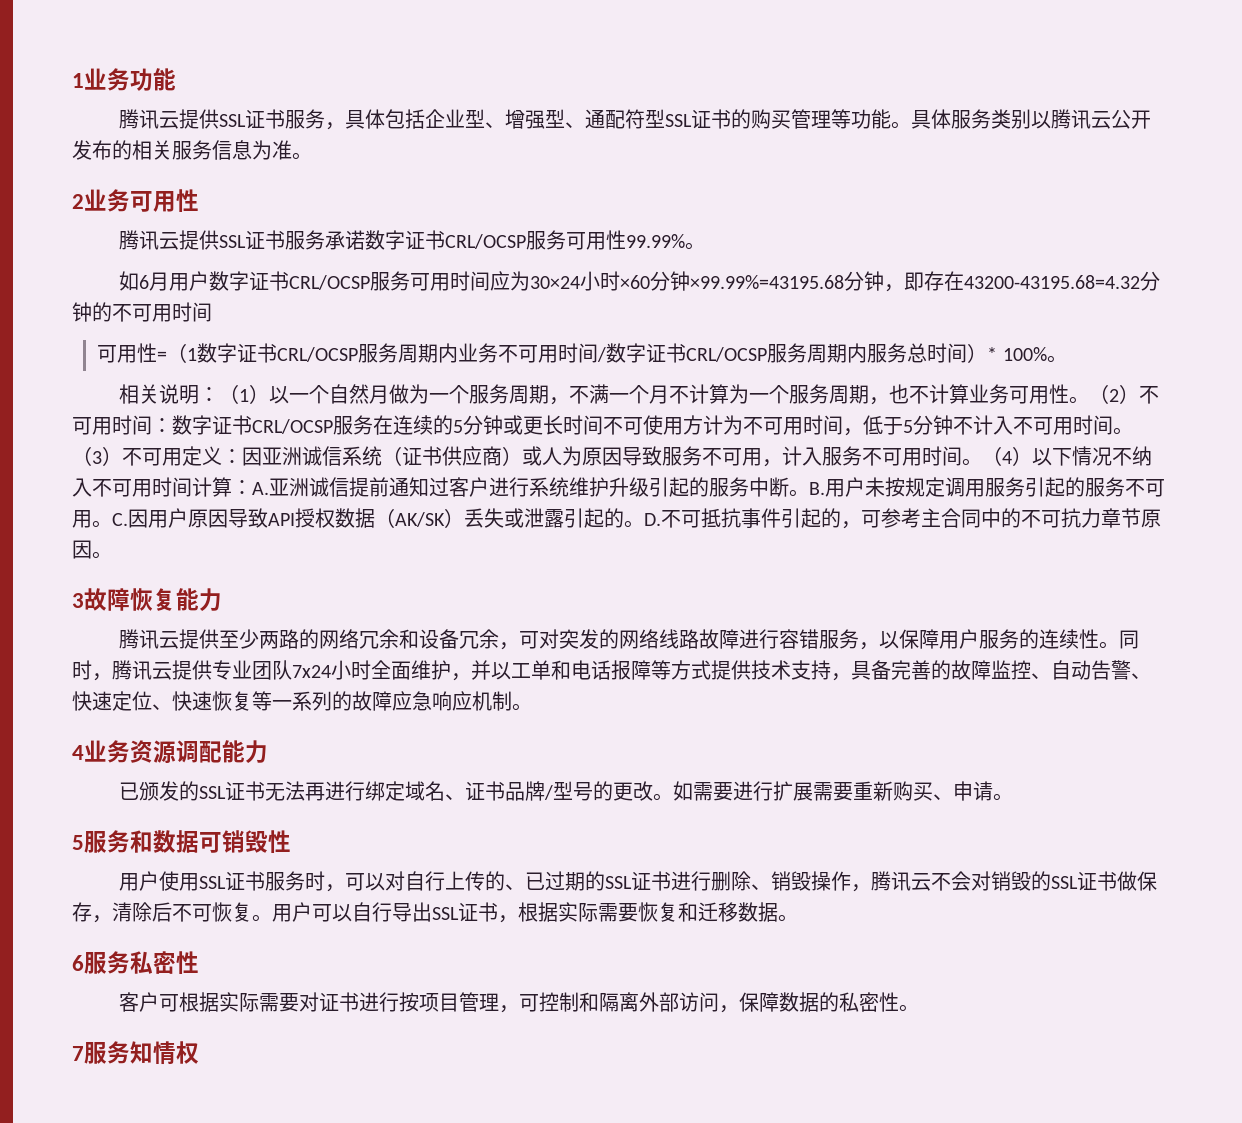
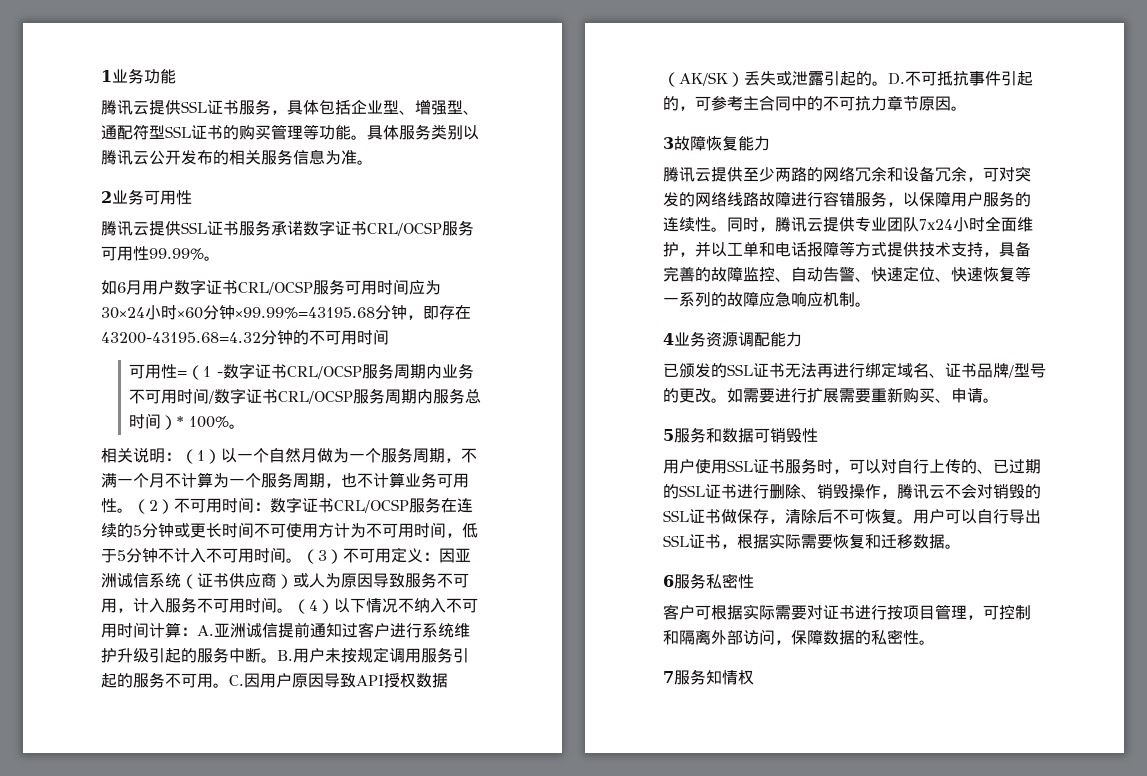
- 可用性=（1数字证书CRL/OCSP服务周期内业务不可用时间/数字证书CRL/OCSP服务周期内服务总时间）* 100%。
+ 可用性=（1 -数字证书CRL/OCSP服务周期内业务不可用时间/数字证书CRL/OCSP服务周期内服务总时间）* 100%。

